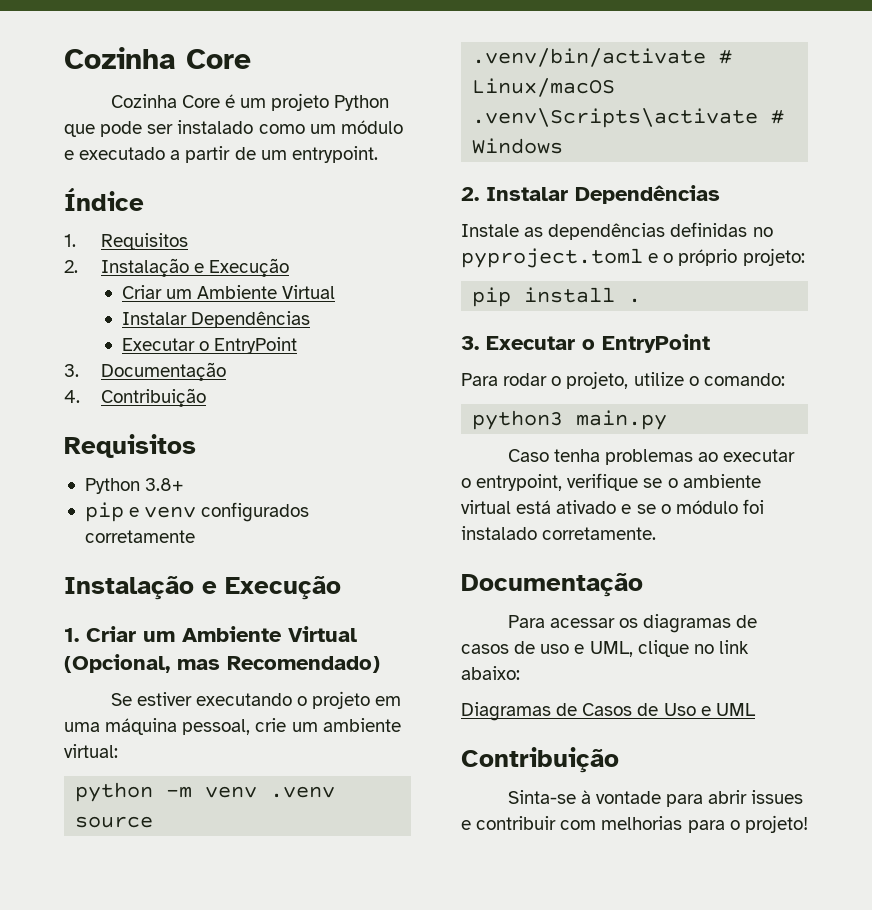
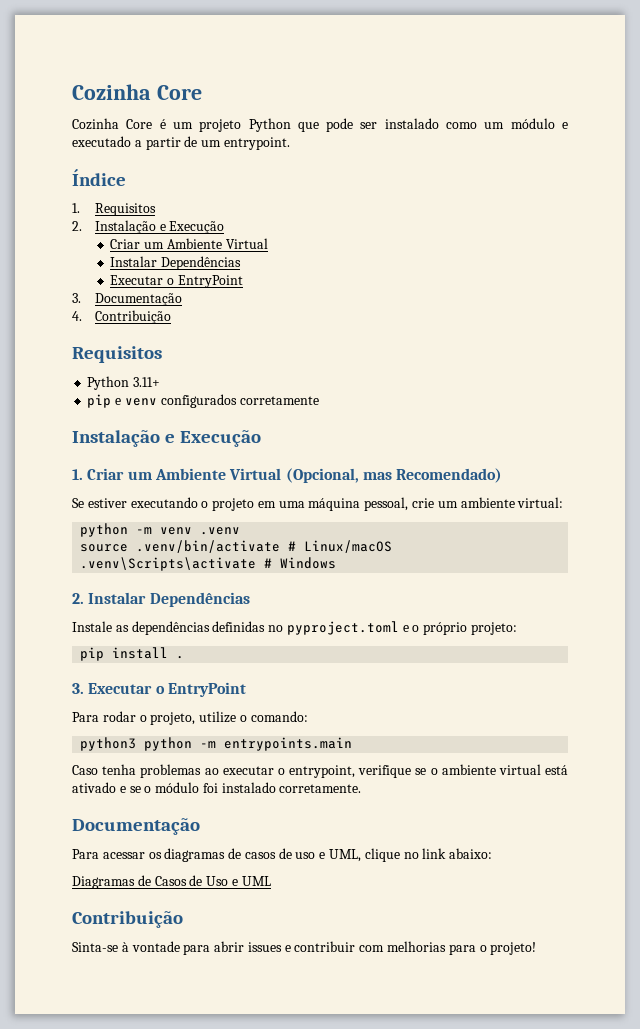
- Python 3.8+
+ Python 3.11+
- python3 main.py
+ python3 python -m entrypoints.main

